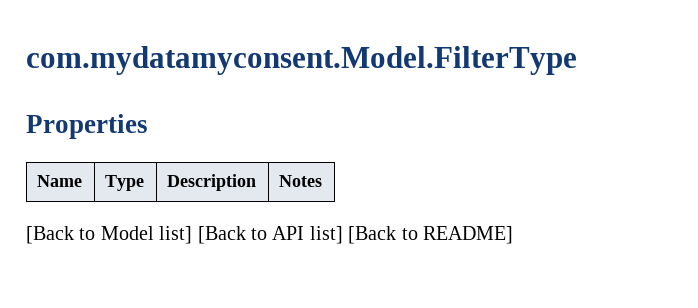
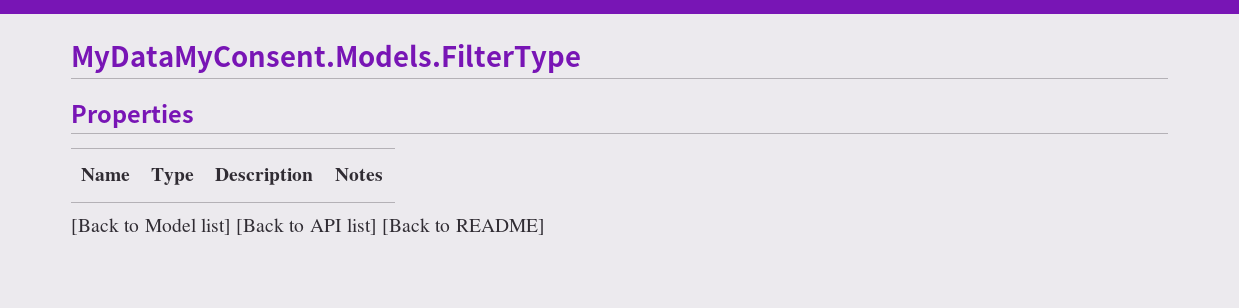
- com.mydatamyconsent.Model.FilterType
+ MyDataMyConsent.Models.FilterType

